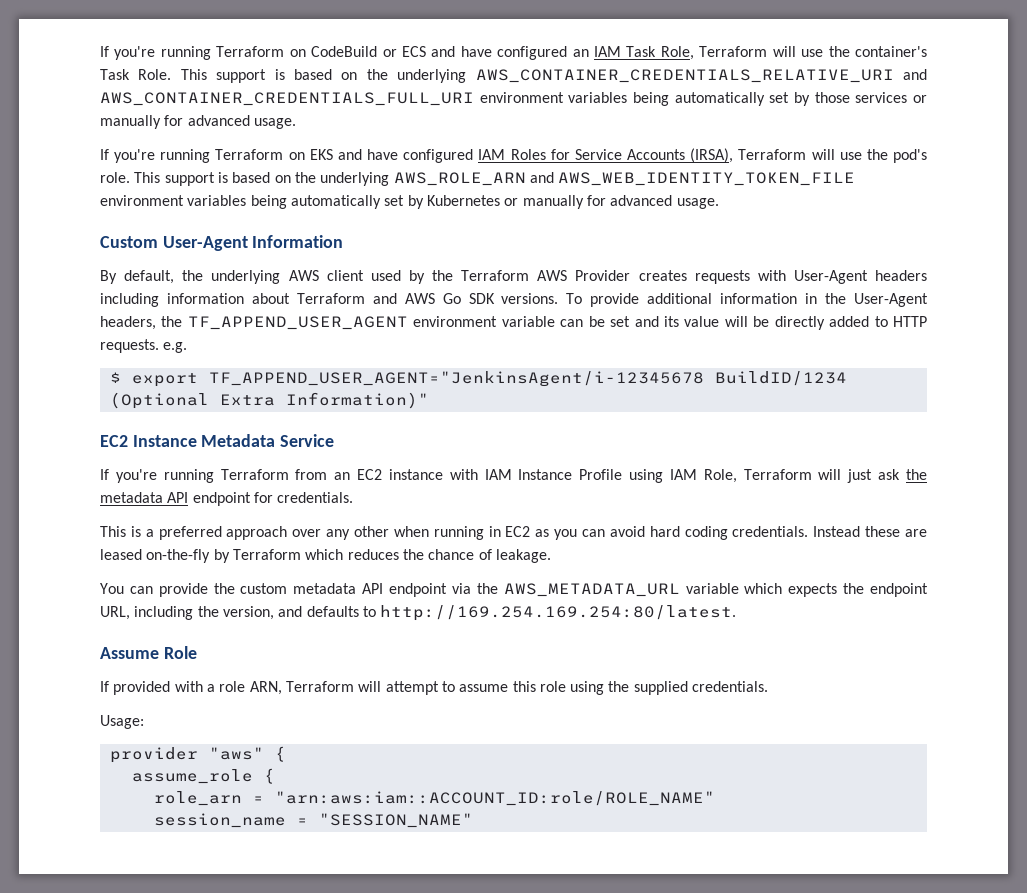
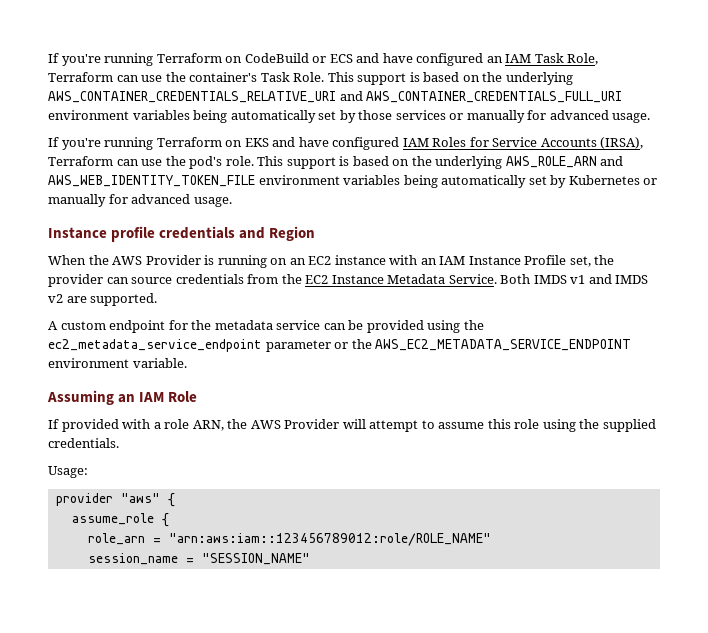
- If you're running Terraform on CodeBuild or ECS and have configured an IAM Task Role, Terraform will use the container's Task Role.
+ If you're running Terraform on CodeBuild or ECS and have configured an IAM Task Role, Terraform can use the container's Task Role.
- If you're running Terraform on EKS and have configured IAM Roles for Service Accounts (IRSA), Terraform will use the pod's role.
+ If you're running Terraform on EKS and have configured IAM Roles for Service Accounts (IRSA), Terraform can use the pod's role.
- Custom User-Agent Information
- By default, the underlying AWS client used by the Terraform AWS Provider creates requests with User-Agent headers including information about Terraform and AWS Go SDK versions. To provide additional information in the User-Agent headers, the TF_APPEND_USER_AGENT environment variable can be set and its value will be directly added to HTTP requests. e.g.
- $ export TF_APPEND_USER_AGENT="JenkinsAgent/i-12345678 BuildID/1234 (Optional Extra Information)"
- EC2 Instance Metadata Service
- If you're running Terraform from an EC2 instance with IAM Instance Profile using IAM Role, Terraform will just ask the metadata API endpoint for credentials.
- This is a preferred approach over any other when running in EC2 as you can avoid hard coding credentials. Instead these are leased on-the-fly by Terraform which reduces the chance of leakage.
- You can provide the custom metadata API endpoint via the AWS_METADATA_URL variable which expects the endpoint URL, including the version, and defaults to http://169.254.169.254:80/latest.
- Assume Role
+ Instance profile credentials and Region
+ When the AWS Provider is running on an EC2 instance with an IAM Instance Profile set, the provider can source credentials from the EC2 Instance Metadata Service. Both IMDS v1 and IMDS v2 are supported.
+ A custom endpoint for the metadata service can be provided using the ec2_metadata_service_endpoint parameter or the AWS_EC2_METADATA_SERVICE_ENDPOINT environment variable.
+ Assuming an IAM Role
- If provided with a role ARN, Terraform will attempt to assume this role using the supplied credentials.
+ If provided with a role ARN, the AWS Provider will attempt to assume this role using the supplied credentials.
- role_arn = "arn:aws:iam::ACCOUNT_ID:role/ROLE_NAME"
+ role_arn = "arn:aws:iam::123456789012:role/ROLE_NAME"

